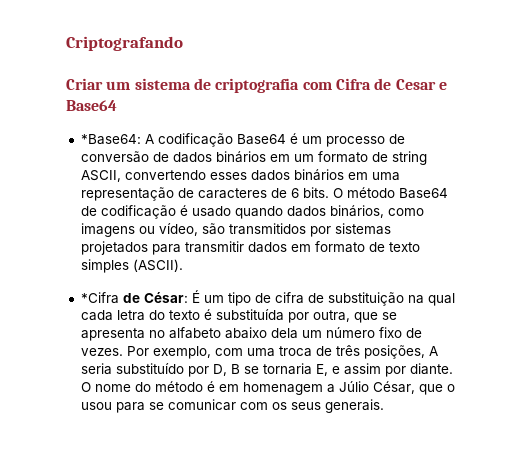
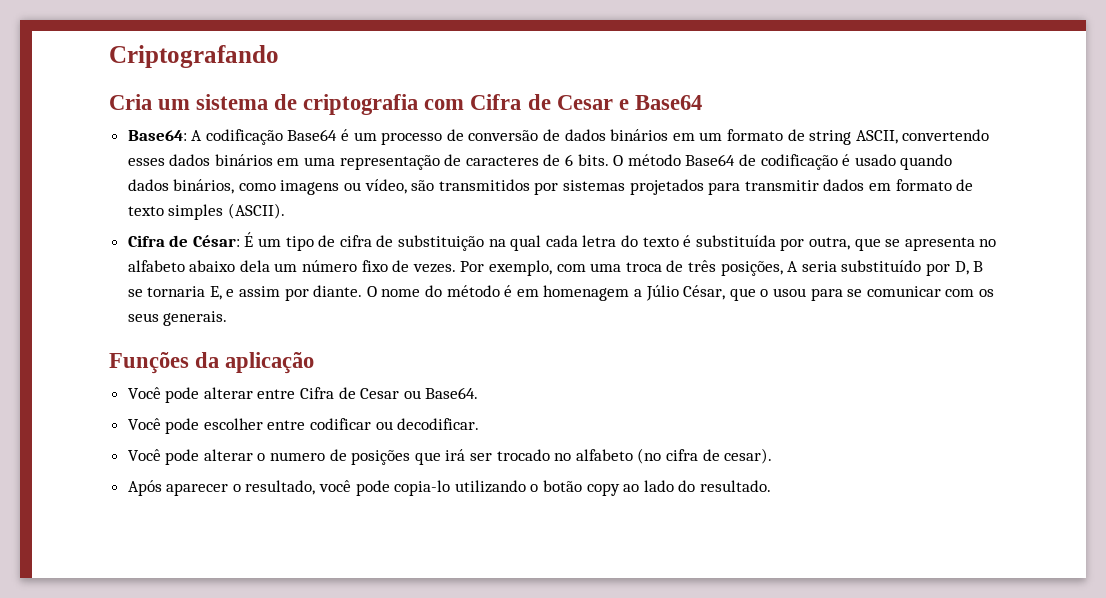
- Criar um sistema de criptografia com Cifra de Cesar e Base64
+ Cria um sistema de criptografia com Cifra de Cesar e Base64
- *Base64: A codificação Base64 é um processo de conversão de dados binários em um formato de string ASCII, convertendo esses dados binários em uma representação de caracteres de 6 bits.
+ Base64: A codificação Base64 é um processo de conversão de dados binários em um formato de string ASCII, convertendo esses dados binários em uma representação de caracteres de 6 bits.
- *Cifra de César: É um tipo de cifra de substituição na qual cada letra do texto é substituída por outra, que se apresenta no alfabeto abaixo dela um número fixo de vezes.
+ Cifra de César: É um tipo de cifra de substituição na qual cada letra do texto é substituída por outra, que se apresenta no alfabeto abaixo dela um número fixo de vezes.
+ Funções da aplicação
+ Você pode alterar entre Cifra de Cesar ou Base64.
+ Você pode escolher entre codificar ou decodificar.
+ Você pode alterar o numero de posições que irá ser trocado no alfabeto (no cifra de cesar).
+ Após aparecer o resultado, você pode copia-lo utilizando o botão copy ao lado do resultado.

